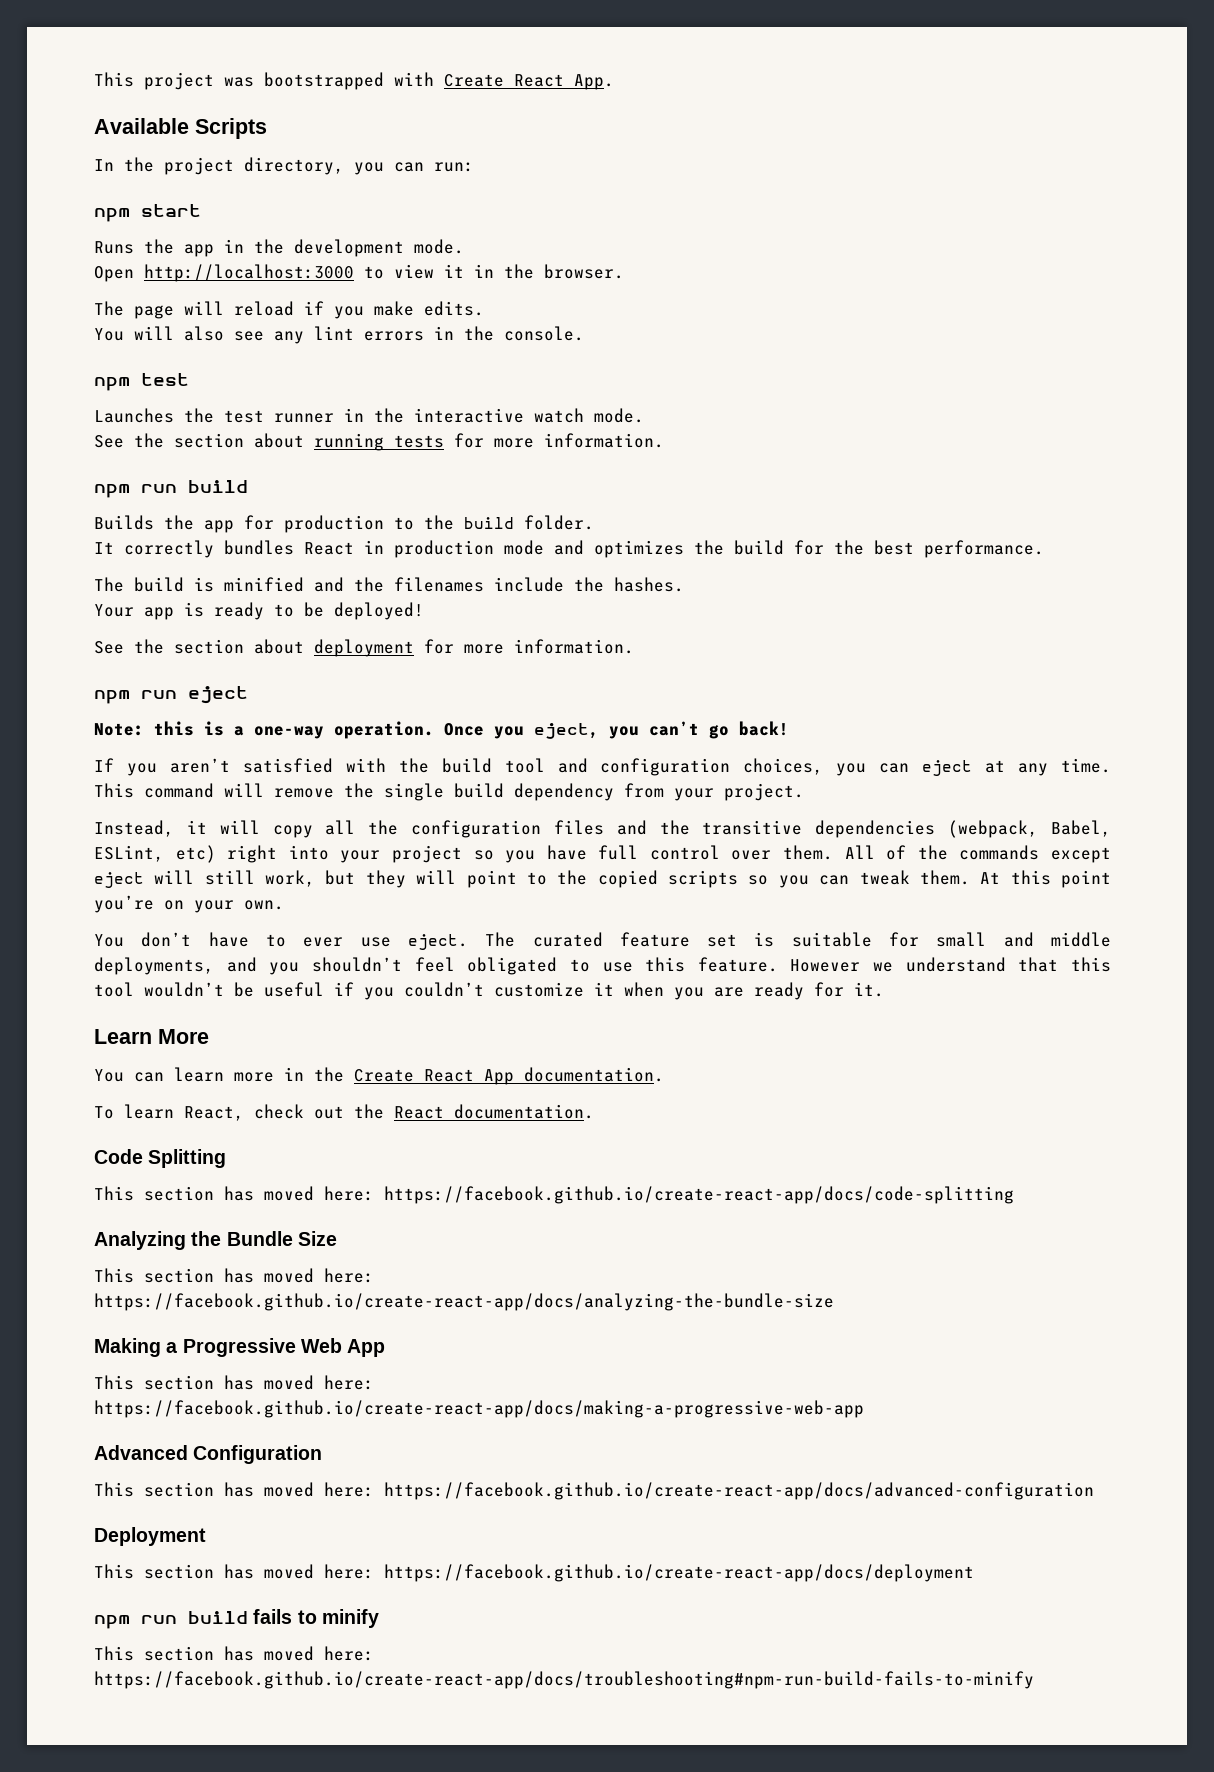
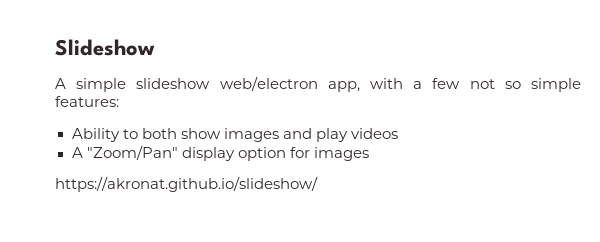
- This project was bootstrapped with Create React App.
- Available Scripts
- In the project directory, you can run:
- npm start
- Runs the app in the development mode.
- Open http://localhost:3000 to view it in the browser.
- The page will reload if you make edits.
- You will also see any lint errors in the console.
- npm test
- Launches the test runner in the interactive watch mode.
- See the section about running tests for more information.
- npm run build
- Builds the app for production to the build folder.
- It correctly bundles React in production mode and optimizes the build for the best performance.
- The build is minified and the filenames include the hashes.
- Your app is ready to be deployed!
- See the section about deployment for more information.
- npm run eject
- Note: this is a one-way operation. Once you eject, you can’t go back!
- If you aren’t satisfied with the build tool and configuration choices, you can eject at any time. This command will remove the single build dependency from your project.
- Instead, it will copy all the configuration files and the transitive dependencies (webpack, Babel, ESLint, etc) right into your project so you have full control over them. All of the commands except eject will still work, but they will point to the copied scripts so you can tweak them. At this point you’re on your own.
- You don’t have to ever use eject. The curated feature set is suitable for small and middle deployments, and you shouldn’t feel obligated to use this feature. However we understand that this tool wouldn’t be useful if you couldn’t customize it when you are ready for it.
- Learn More
- You can learn more in the Create React App documentation.
- To learn React, check out the React documentation.
- Code Splitting
- This section has moved here: https://facebook.github.io/create-react-app/docs/code-splitting
- Analyzing the Bundle Size
- This section has moved here: https://facebook.github.io/create-react-app/docs/analyzing-the-bundle-size
- Making a Progressive Web App
- This section has moved here: https://facebook.github.io/create-react-app/docs/making-a-progressive-web-app
- Advanced Configuration
- This section has moved here: https://facebook.github.io/create-react-app/docs/advanced-configuration
- Deployment
- This section has moved here: https://facebook.github.io/create-react-app/docs/deployment
- npm run build fails to minify
- This section has moved here: https://facebook.github.io/create-react-app/docs/troubleshooting#npm-run-build-fails-to-minify
+ Slideshow
+ A simple slideshow web/electron app, with a few not so simple features:
+ Ability to both show images and play videos
+ A "Zoom/Pan" display option for images
+ https://akronat.github.io/slideshow/

